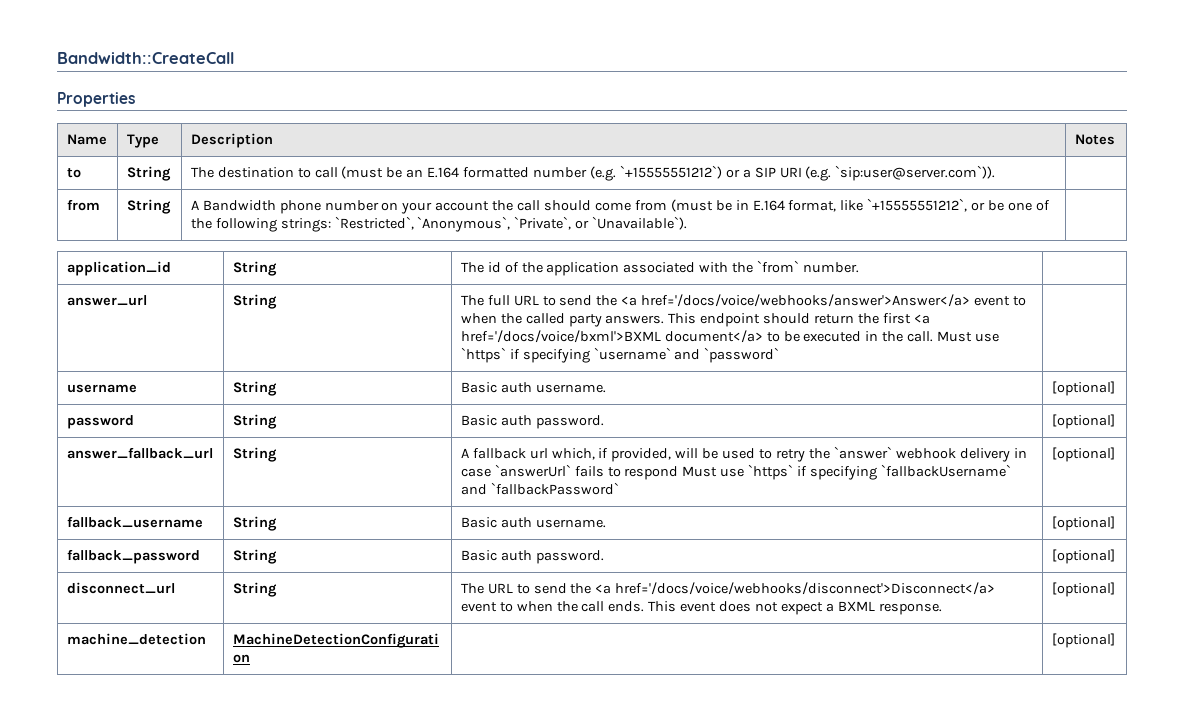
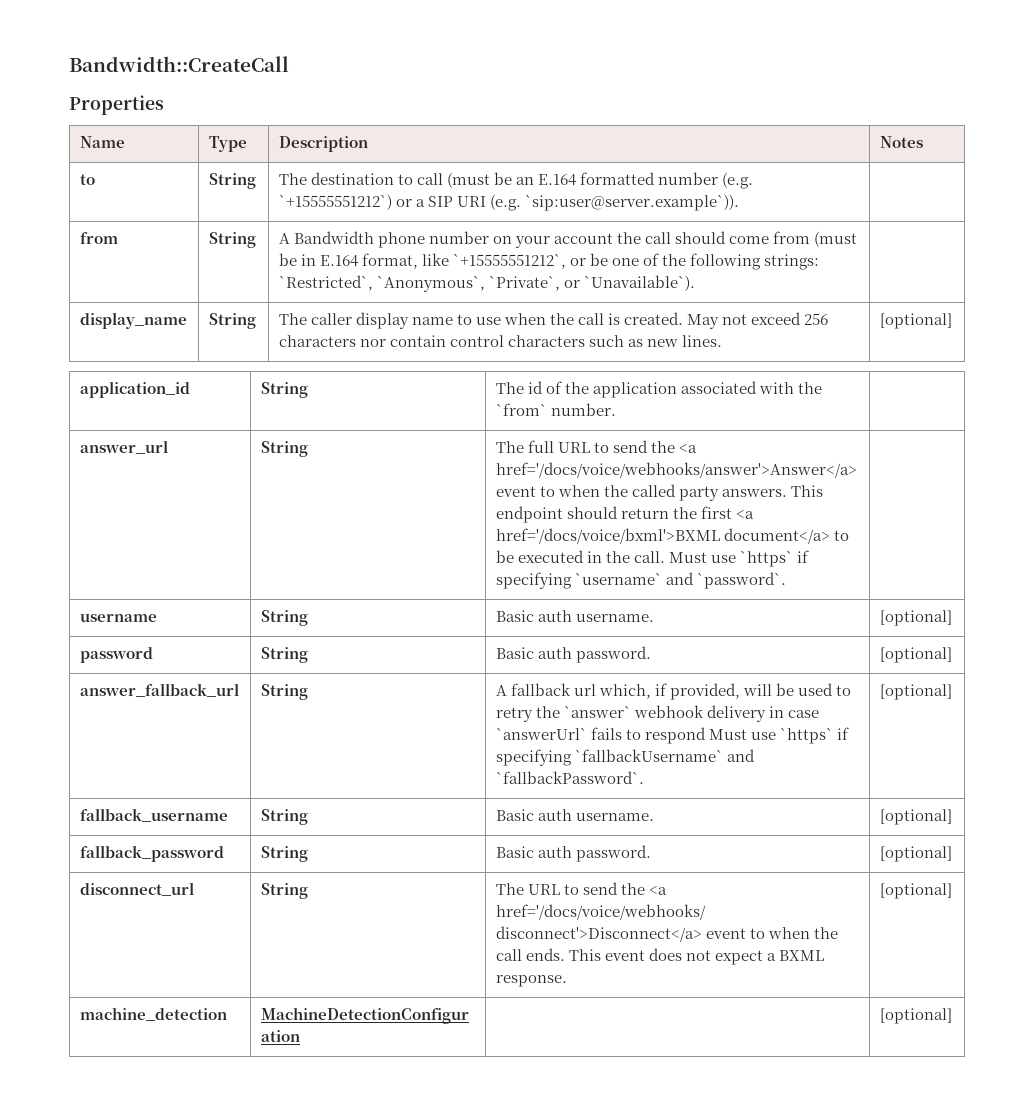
- to | String | The destination to call (must be an E.164 formatted number (e.g. `+15555551212`) or a SIP URI (e.g. `sip:user@server.com`)). |
+ to | String | The destination to call (must be an E.164 formatted number (e.g. `+15555551212`) or a SIP URI (e.g. `sip:user@server.example`)). |
+ display_name | String | The caller display name to use when the call is created. May not exceed 256 characters nor contain control characters such as new lines. | [optional]
- answer_url | String | The full URL to send the <a href='/docs/voice/webhooks/answer'>Answer</a> event to when the called party answers. This endpoint should return the first <a href='/docs/voice/bxml'>BXML document</a> to be executed in the call. Must use `https` if specifying `username` and `password` |
+ answer_url | String | The full URL to send the <a href='/docs/voice/webhooks/answer'>Answer</a> event to when the called party answers. This endpoint should return the first <a href='/docs/voice/bxml'>BXML document</a> to be executed in the call. Must use `https` if specifying `username` and `password`. |
- answer_fallback_url | String | A fallback url which, if provided, will be used to retry the `answer` webhook delivery in case `answerUrl` fails to respond Must use `https` if specifying `fallbackUsername` and `fallbackPassword` | [optional]
+ answer_fallback_url | String | A fallback url which, if provided, will be used to retry the `answer` webhook delivery in case `answerUrl` fails to respond Must use `https` if specifying `fallbackUsername` and `fallbackPassword`. | [optional]

